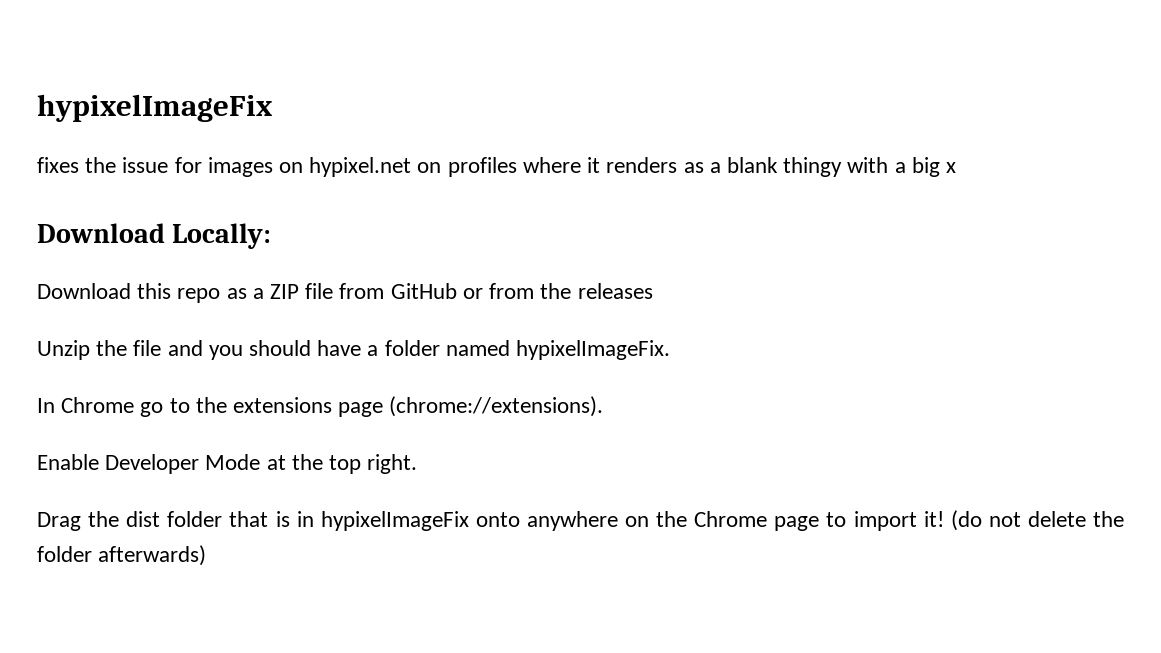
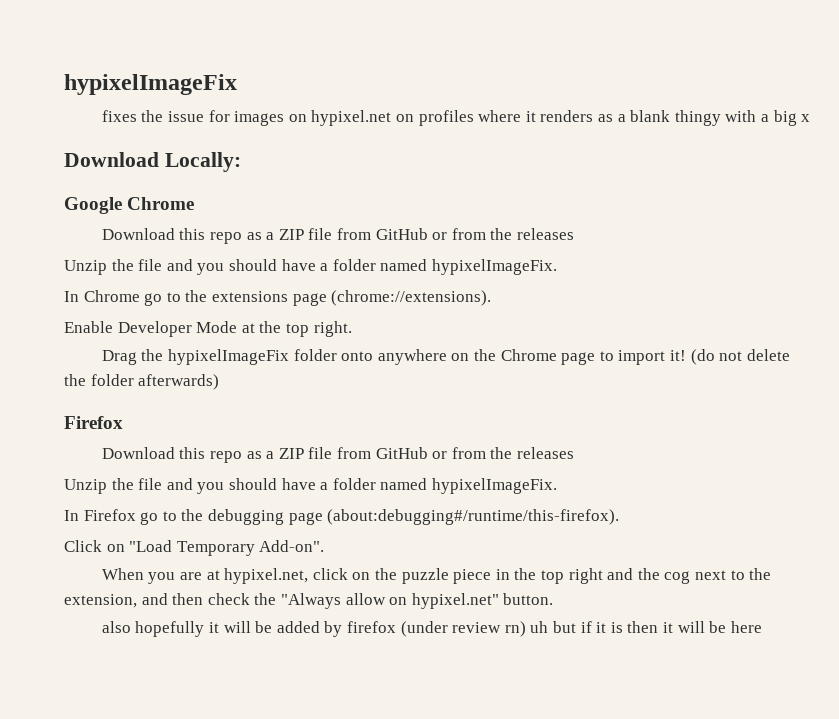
+ Google Chrome
- Drag the dist folder that is in hypixelImageFix onto anywhere on the Chrome page to import it!
+ Drag the hypixelImageFix folder onto anywhere on the Chrome page to import it!
  (do not delete the folder afterwards)
+ Firefox
+ Download this repo as a ZIP file from GitHub or from the releases
+ Unzip the file and you should have a folder named hypixelImageFix.
+ In Firefox go to the debugging page (about:debugging#/runtime/this-firefox).
+ Click on "Load Temporary Add-on".
+ When you are at hypixel.net, click on the puzzle piece in the top right and the cog next to the extension, and then check the "Always allow on hypixel.net" button.
+ also hopefully it will be added by firefox (under review rn) uh but if it is then it will be here

